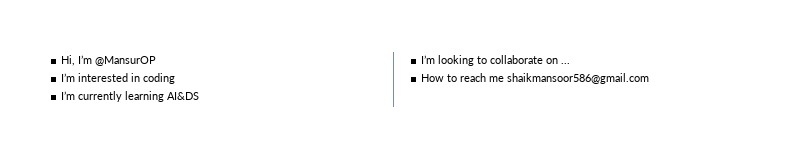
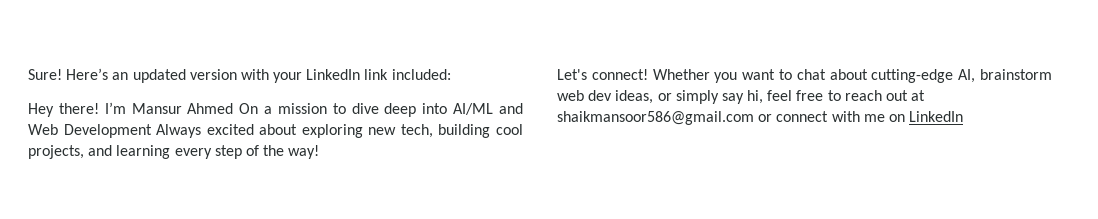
- Hi, I’m @MansurOP
- I’m interested in coding
- I’m currently learning AI&DS
- I’m looking to collaborate on ...
- How to reach me shaikmansoor586@gmail.com
+ Sure! Here’s an updated version with your LinkedIn link included:
+ Hey there! I’m Mansur Ahmed On a mission to dive deep into AI/ML and Web Development Always excited about exploring new tech, building cool projects, and learning every step of the way!
+ Let's connect! Whether you want to chat about cutting-edge AI, brainstorm web dev ideas, or simply say hi, feel free to reach out at shaikmansoor586@gmail.com or connect with me on LinkedIn

